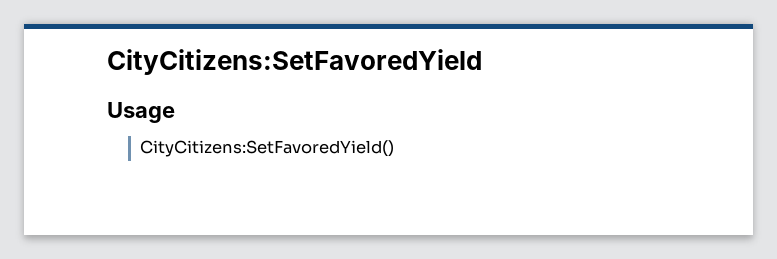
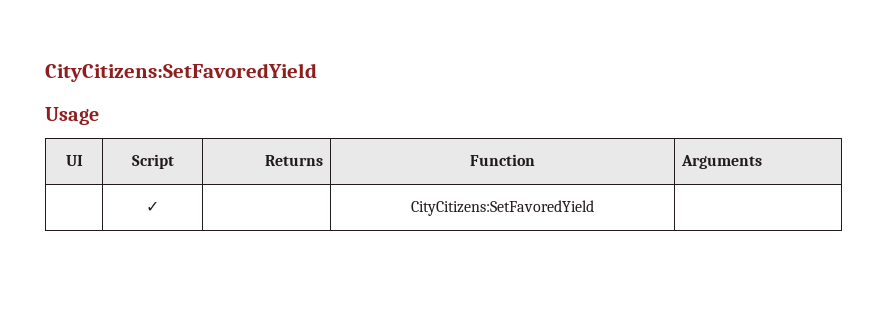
- CityCitizens:SetFavoredYield()
+ UI | Script | Returns | Function | Arguments
+ | ✓ | | CityCitizens:SetFavoredYield |

